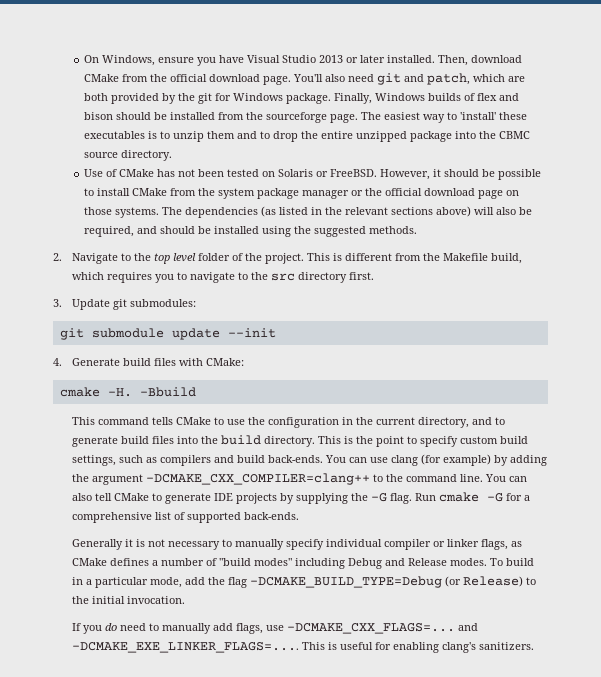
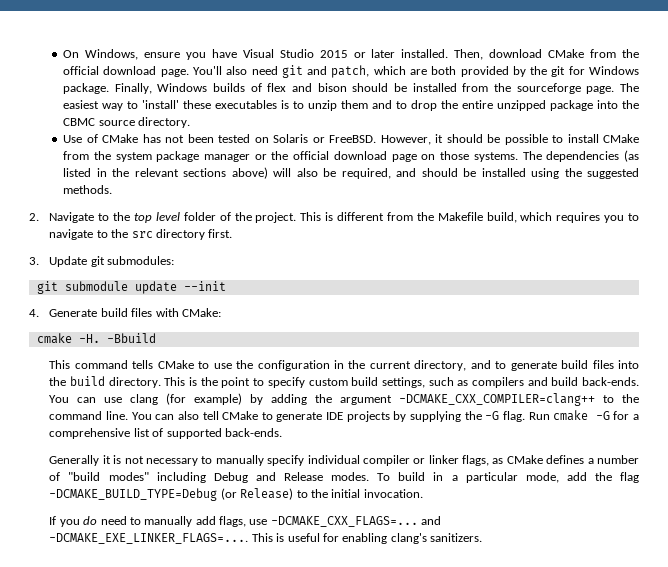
- On Windows, ensure you have Visual Studio 2013 or later installed.
+ On Windows, ensure you have Visual Studio 2015 or later installed.

